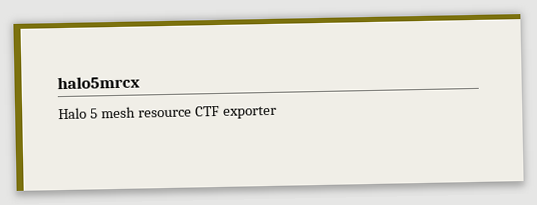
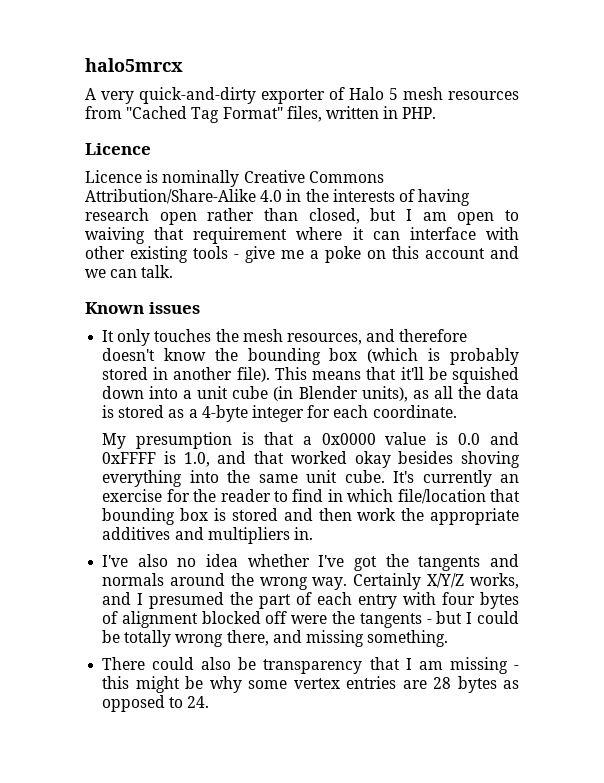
- Halo 5 mesh resource CTF exporter
+ A very quick-and-dirty exporter of Halo 5 mesh resources from "Cached Tag Format" files, written in PHP.
+ Licence
+ Licence is nominally Creative Commons Attribution/Share-Alike 4.0 in the interests of having research open rather than closed, but I am open to waiving that requirement where it can interface with other existing tools - give me a poke on this account and we can talk.
+ Known issues
+ It only touches the mesh resources, and therefore doesn't know the bounding box (which is probably stored in another file). This means that it'll be squished down into a unit cube (in Blender units), as all the data is stored as a 4-byte integer for each coordinate.
+ My presumption is that a 0x0000 value is 0.0 and 0xFFFF is 1.0, and that worked okay besides shoving everything into the same unit cube. It's currently an exercise for the reader to find in which file/location that bounding box is stored and then work the appropriate additives and multipliers in.
+ I've also no idea whether I've got the tangents and normals around the wrong way. Certainly X/Y/Z works, and I presumed the part of each entry with four bytes of alignment blocked off were the tangents - but I could be totally wrong there, and missing something.
+ There could also be transparency that I am missing - this might be why some vertex entries are 28 bytes as opposed to 24.

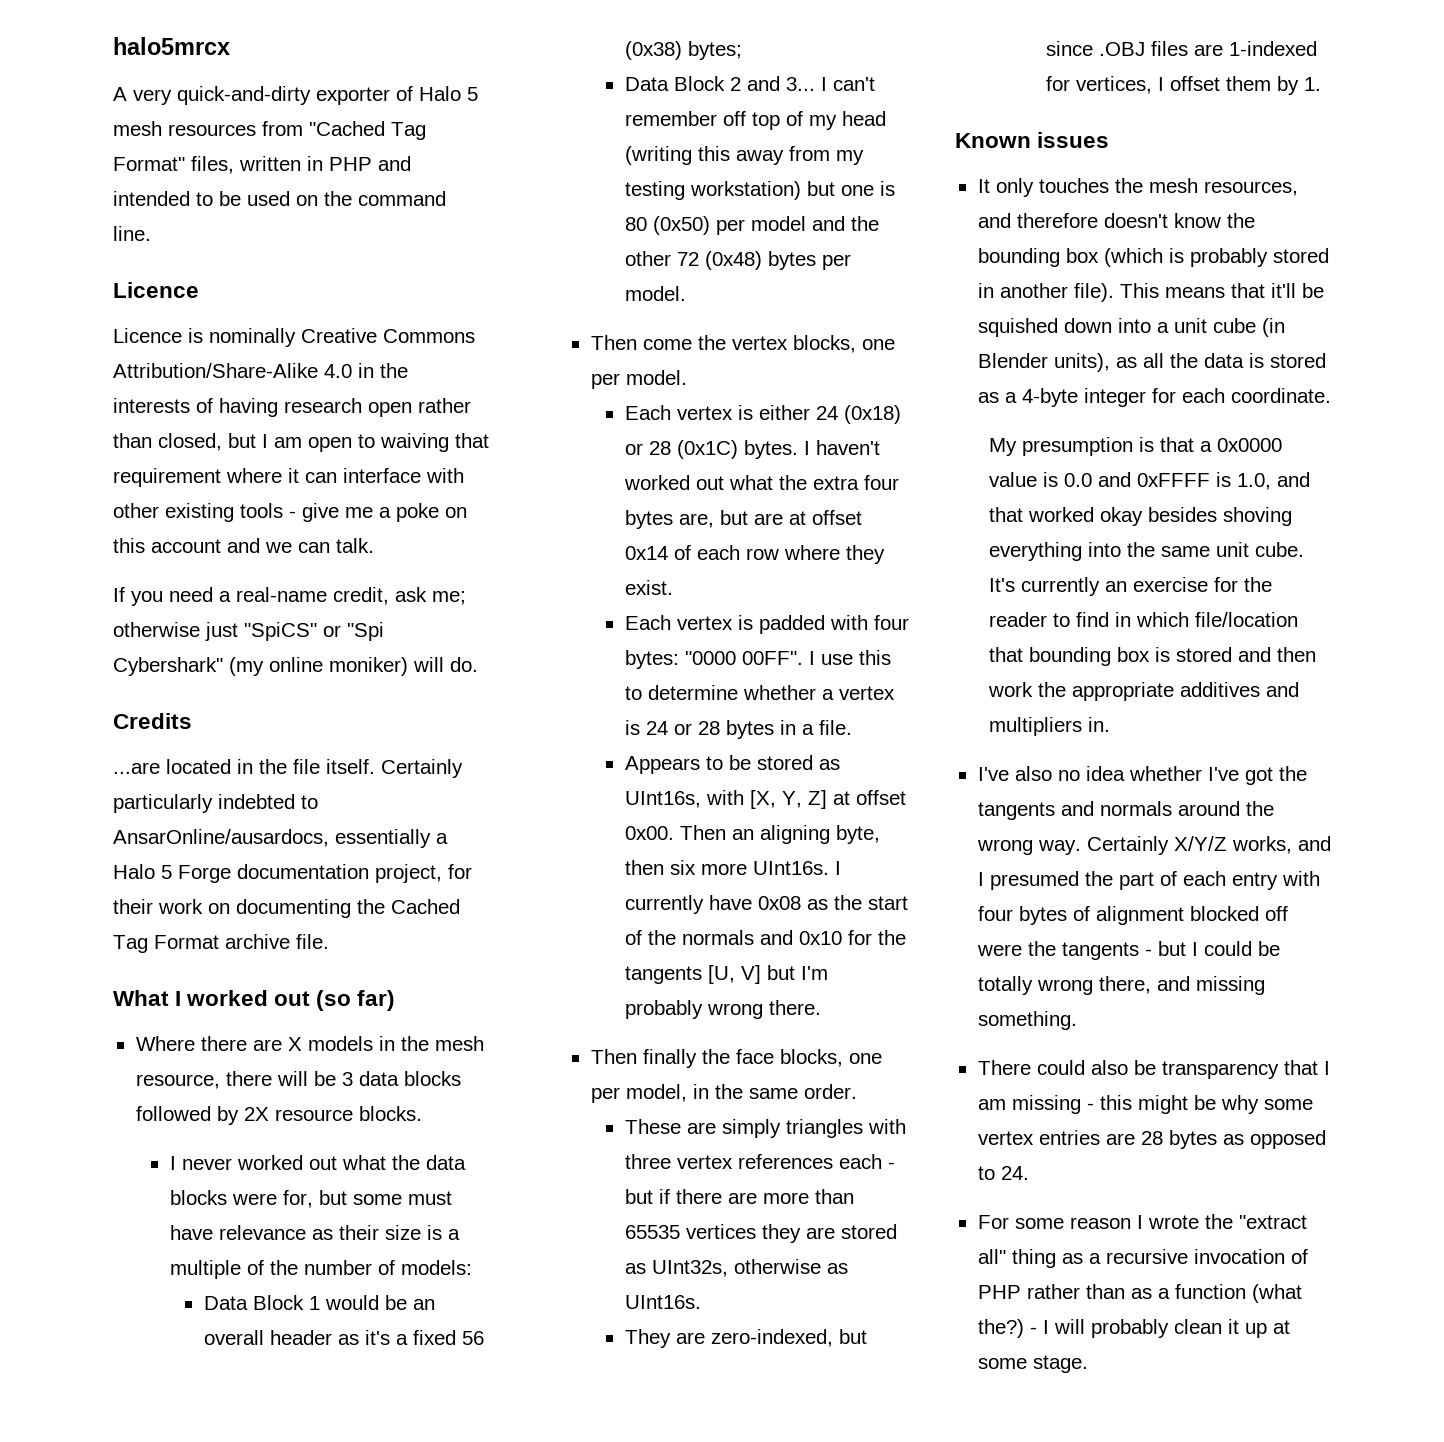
- A very quick-and-dirty exporter of Halo 5 mesh resources from "Cached Tag Format" files, written in PHP.
+ A very quick-and-dirty exporter of Halo 5 mesh resources from "Cached Tag Format" files, written in PHP and intended to be used on the command line.
+ If you need a real-name credit, ask me; otherwise just "SpiCS" or "Spi Cybershark" (my online moniker) will do.
+ Credits
+ ...are located in the file itself. Certainly particularly indebted to AnsarOnline/ausardocs, essentially a Halo 5 Forge documentation project, for their work on documenting the Cached Tag Format archive file.
+ What I worked out (so far)
+ Where there are X models in the mesh resource, there will be 3 data blocks followed by 2X resource blocks.
+ I never worked out what the data blocks were for, but some must have relevance as their size is a multiple of the number of models:
+ Data Block 1 would be an overall header as it's a fixed 56 (0x38) bytes;
+ Data Block 2 and 3... I can't remember off top of my head (writing this away from my testing workstation) but one is 80 (0x50) per model and the other 72 (0x48) bytes per model.
+ Then come the vertex blocks, one per model.
+ Each vertex is either 24 (0x18) or 28 (0x1C) bytes. I haven't worked out what the extra four bytes are, but are at offset 0x14 of each row where they exist.
+ Each vertex is padded with four bytes: "0000 00FF". I use this to determine whether a vertex is 24 or 28 bytes in a file.
+ Appears to be stored as UInt16s, with [X, Y, Z] at offset 0x00. Then an aligning byte, then six more UInt16s. I currently have 0x08 as the start of the normals and 0x10 for the tangents [U, V] but I'm probably wrong there.
+ Then finally the face blocks, one per model, in the same order.
+ These are simply triangles with three vertex references each - but if there are more than 65535 vertices they are stored as UInt32s, otherwise as UInt16s.
+ They are zero-indexed, but since .OBJ files are 1-indexed for vertices, I offset them by 1.
+ For some reason I wrote the "extract all" thing as a recursive invocation of PHP rather than as a function (what the?) - I will probably clean it up at some stage.

